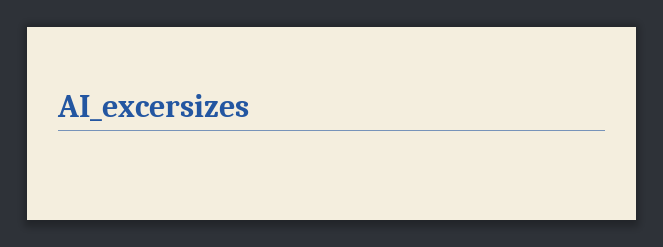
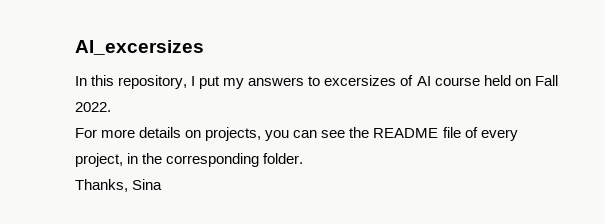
+ In this repository, I put my answers to excersizes of AI course held on Fall 2022.
+ For more details on projects, you can see the README file of every project, in the corresponding folder.
+ Thanks, Sina

